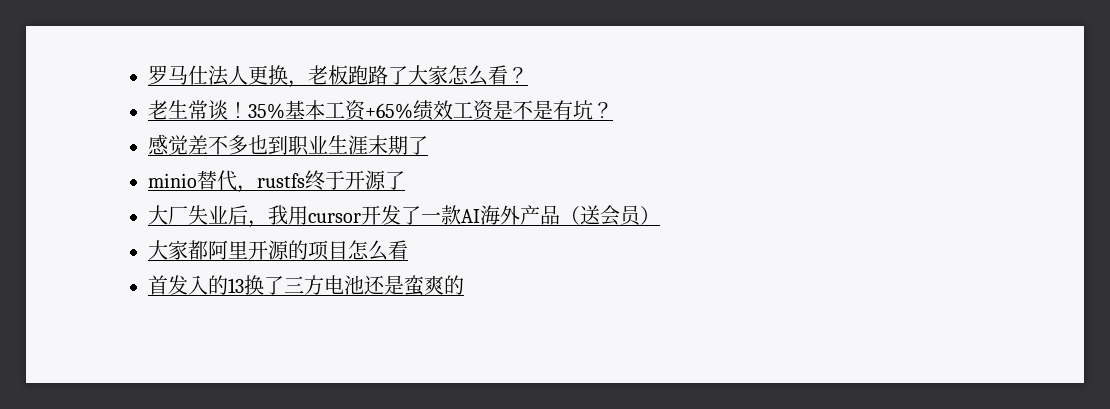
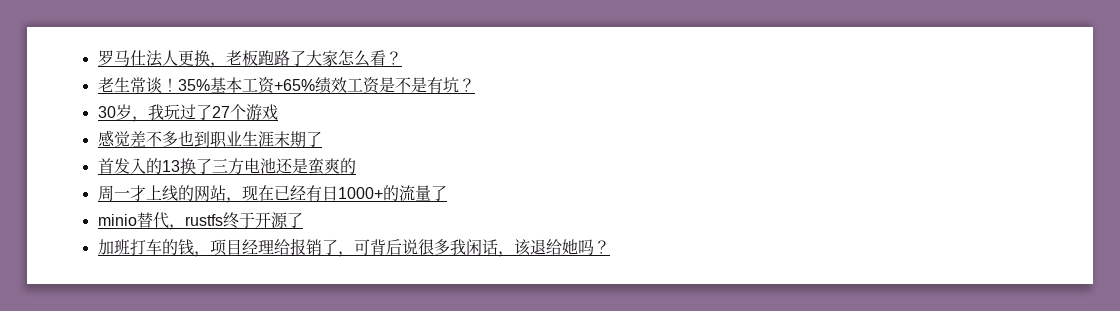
+ 30岁，我玩过了27个游戏
- minio替代，rustfs终于开源了
- 大厂失业后，我用cursor开发了一款AI海外产品（送会员）
- 大家都阿里开源的项目怎么看
+ 周一才上线的网站，现在已经有日1000+的流量了
+ minio替代，rustfs终于开源了
+ 加班打车的钱，项目经理给报销了，可背后说很多我闲话，该退给她吗？

